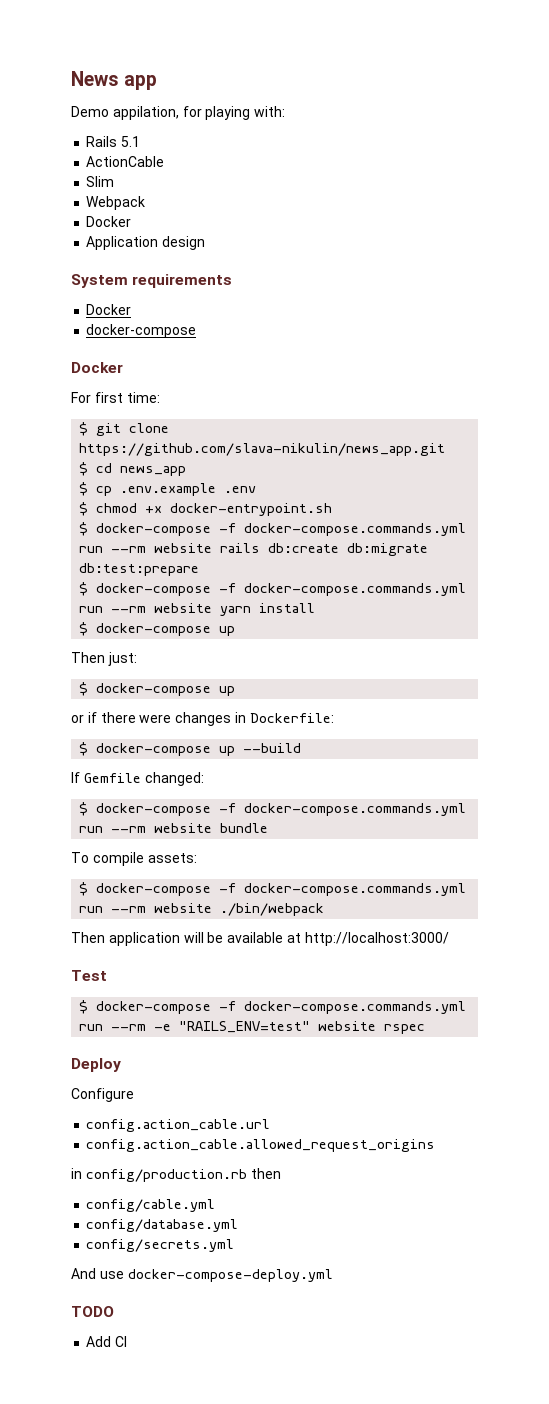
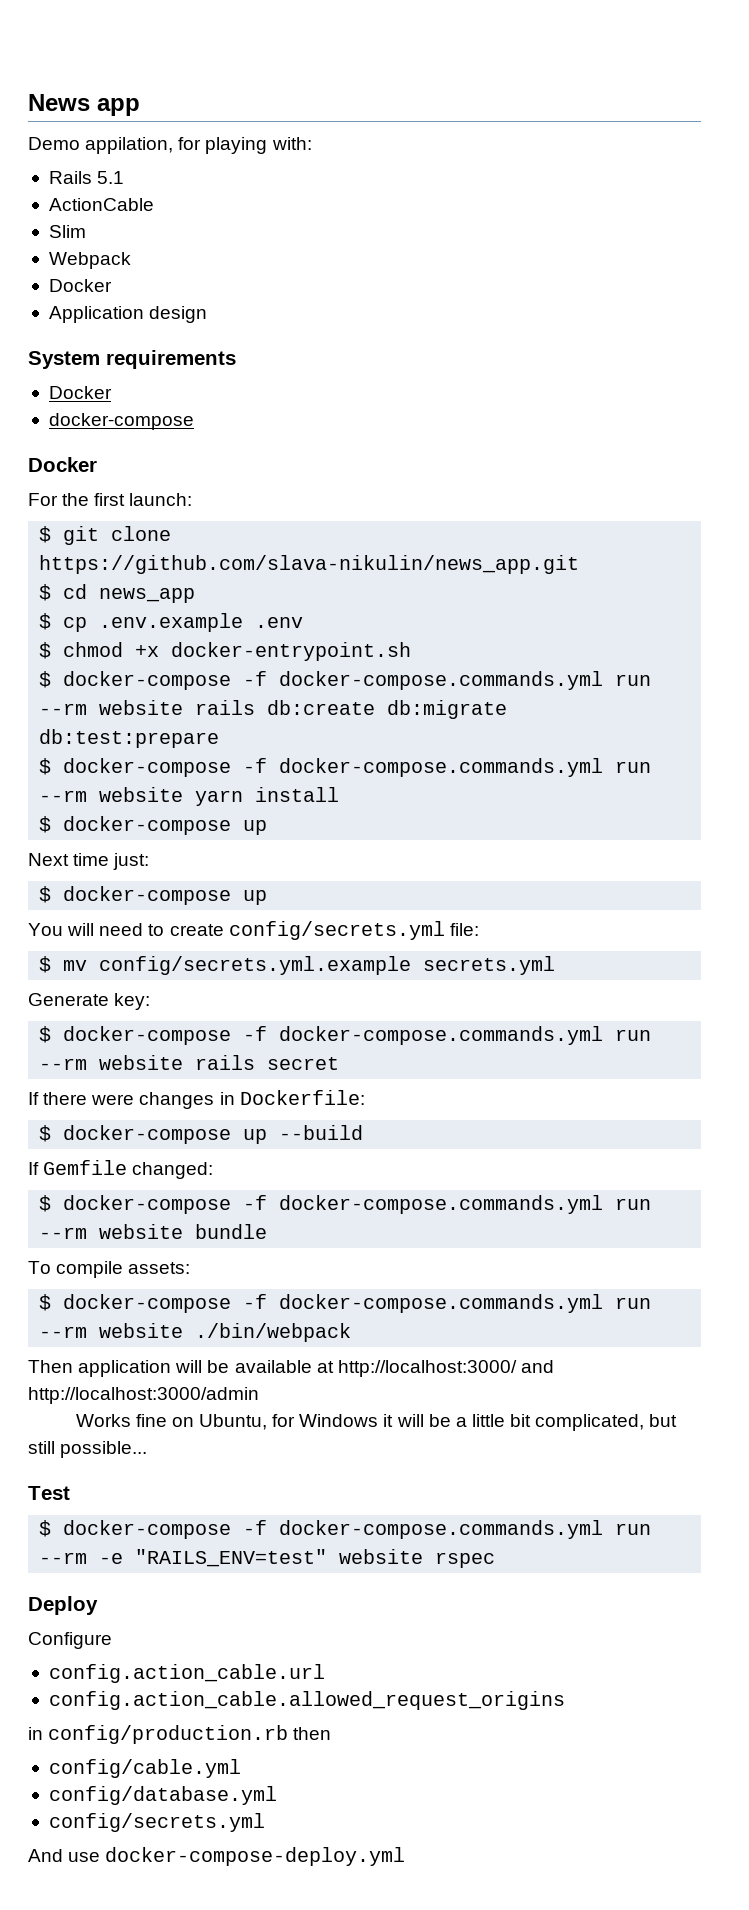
- For first time:
+ For the first launch:
- Then just:
+ Next time just:
- or if there were changes in Dockerfile:
+ You will need to create config/secrets.yml file:
+ $ mv config/secrets.yml.example secrets.yml
+ Generate key:
+ $ docker-compose -f docker-compose.commands.yml run --rm website rails secret
+ If there were changes in Dockerfile:
- Then application will be available at http://localhost:3000/
+ Then application will be available at http://localhost:3000/ and http://localhost:3000/admin
+ Works fine on Ubuntu, for Windows it will be a little bit complicated, but still possible...
- TODO
- Add CI

